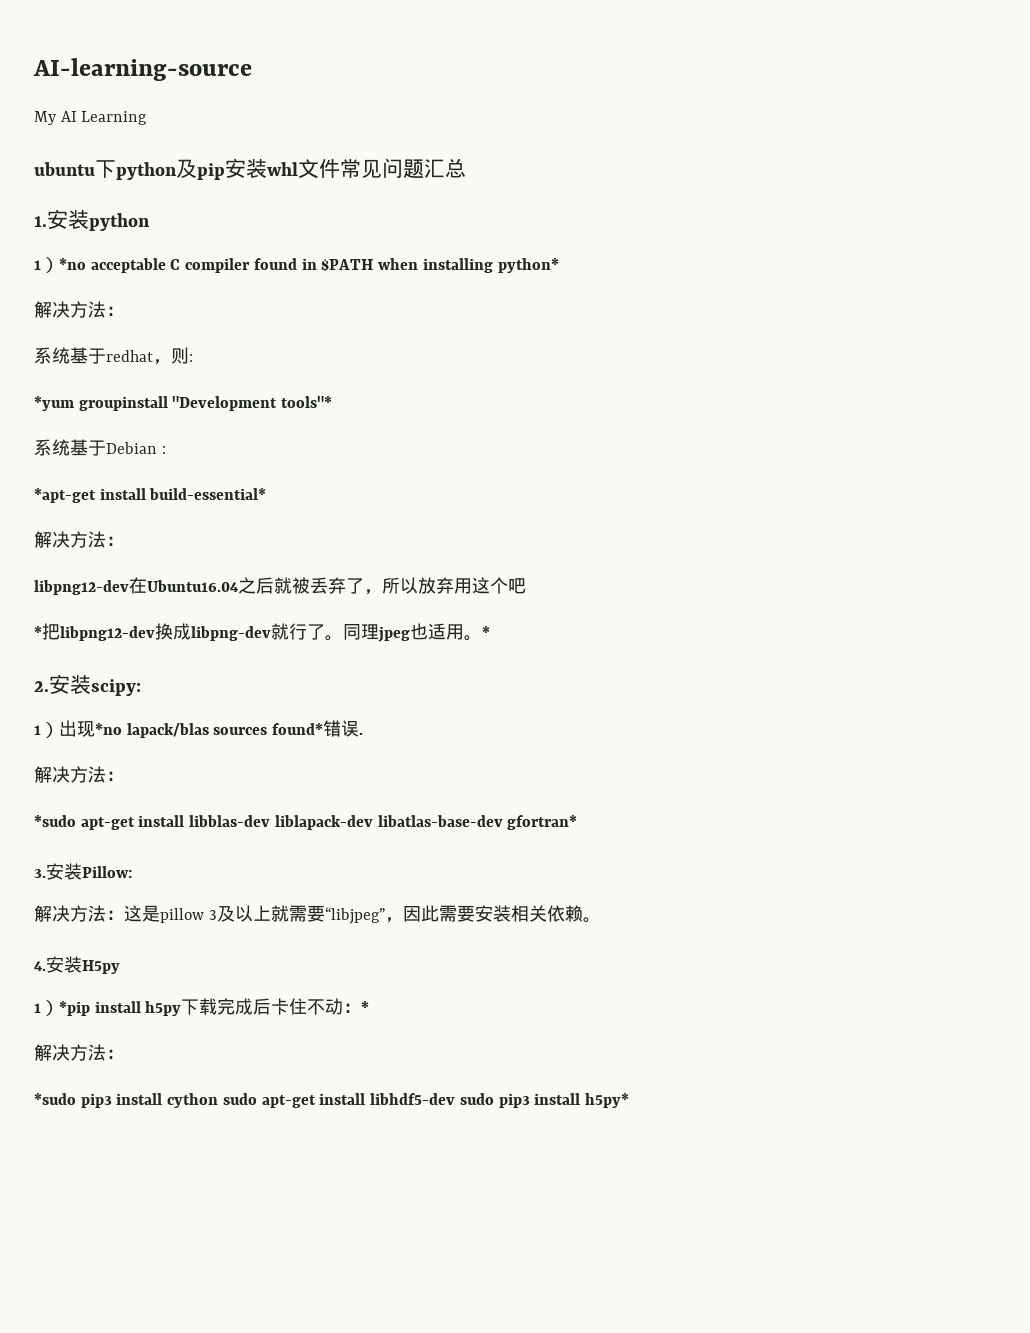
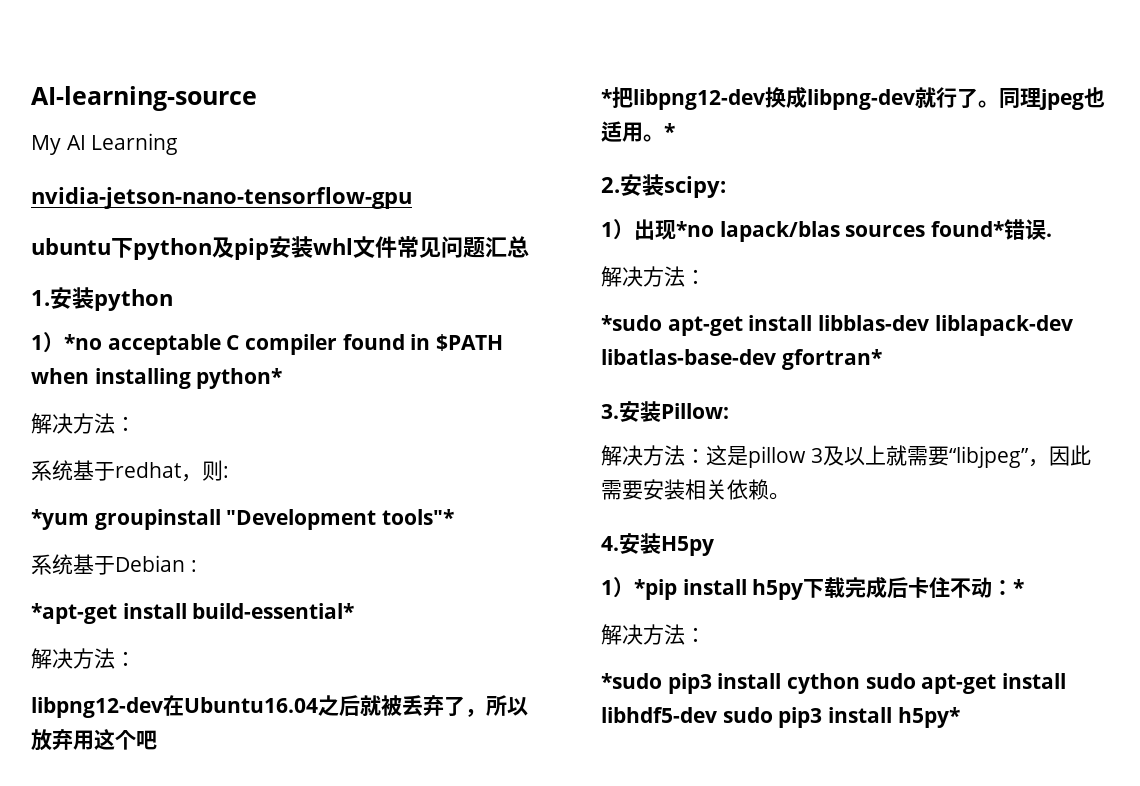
+ nvidia-jetson-nano-tensorflow-gpu

